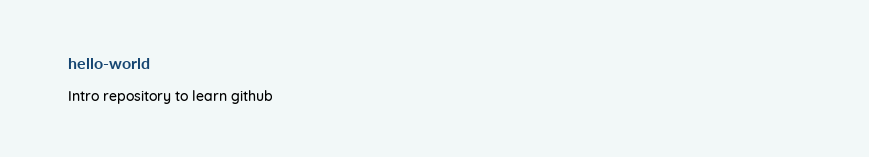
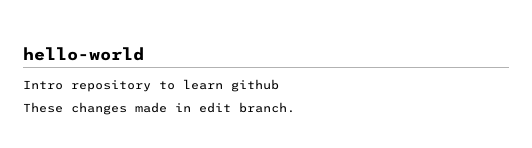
+ These changes made in edit branch.

